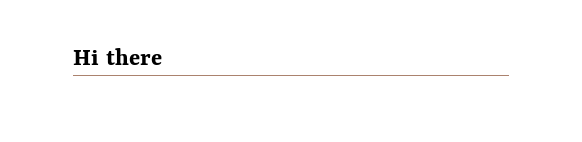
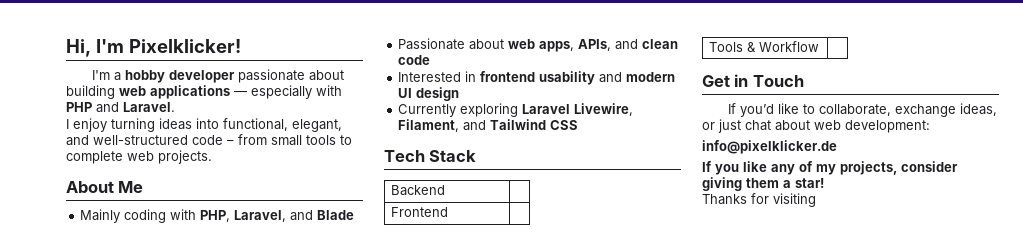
- Hi there
+ Hi, I'm Pixelklicker!
+ I'm a hobby developer passionate about building web applications — especially with PHP and Laravel.
+ I enjoy turning ideas into functional, elegant, and well-structured code – from small tools to complete web projects.
+ About Me
+ Mainly coding with PHP, Laravel, and Blade
+ Passionate about web apps, APIs, and clean code
+ Interested in frontend usability and modern UI design
+ Currently exploring Laravel Livewire, Filament, and Tailwind CSS
+ Tech Stack
+ Backend |
+ Frontend |
+ Tools & Workflow |
+ Get in Touch
+ If you’d like to collaborate, exchange ideas, or just chat about web development:
+ info@pixelklicker.de
+ If you like any of my projects, consider giving them a star!
+ Thanks for visiting

